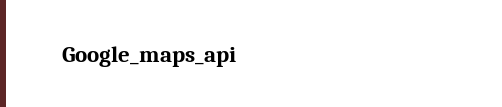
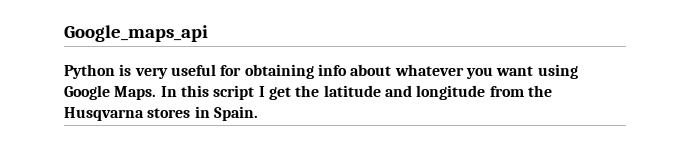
+ Python is very useful for obtaining info about whatever you want using Google Maps. In this script I get the latitude and longitude from the Husqvarna stores in Spain.

